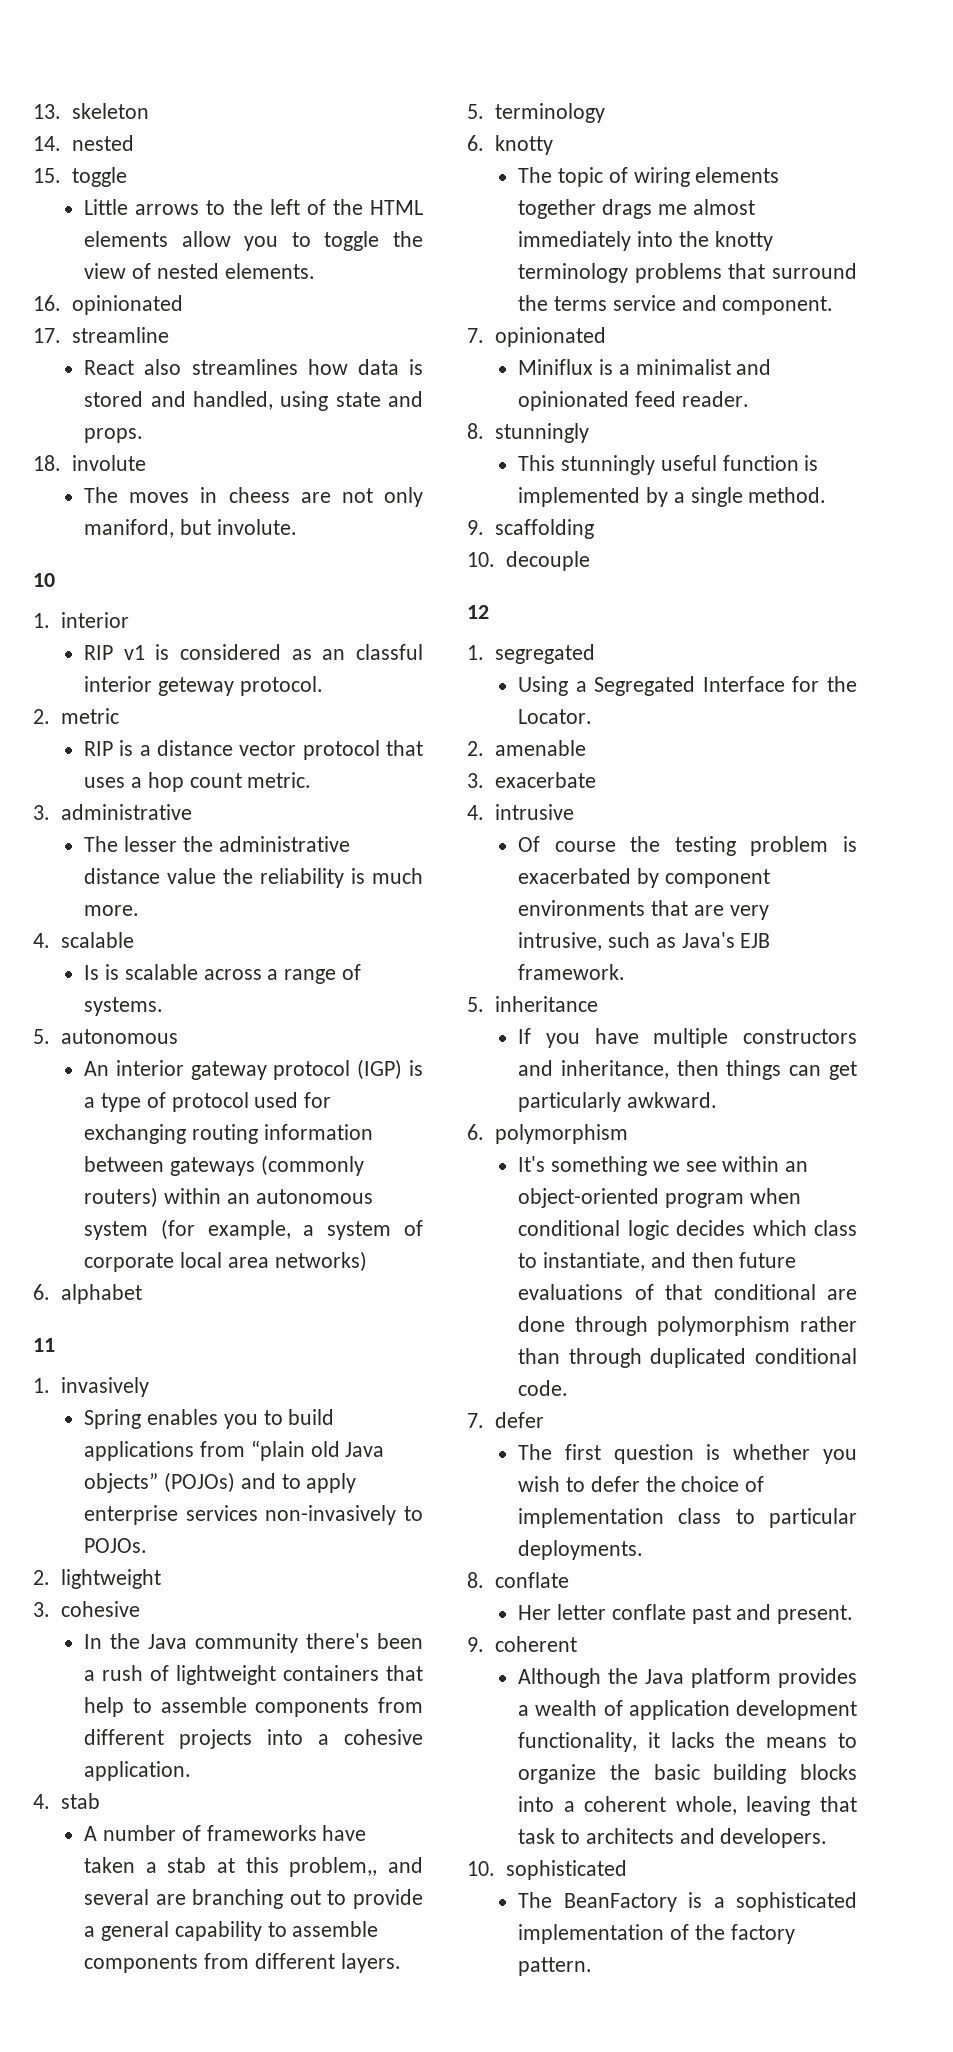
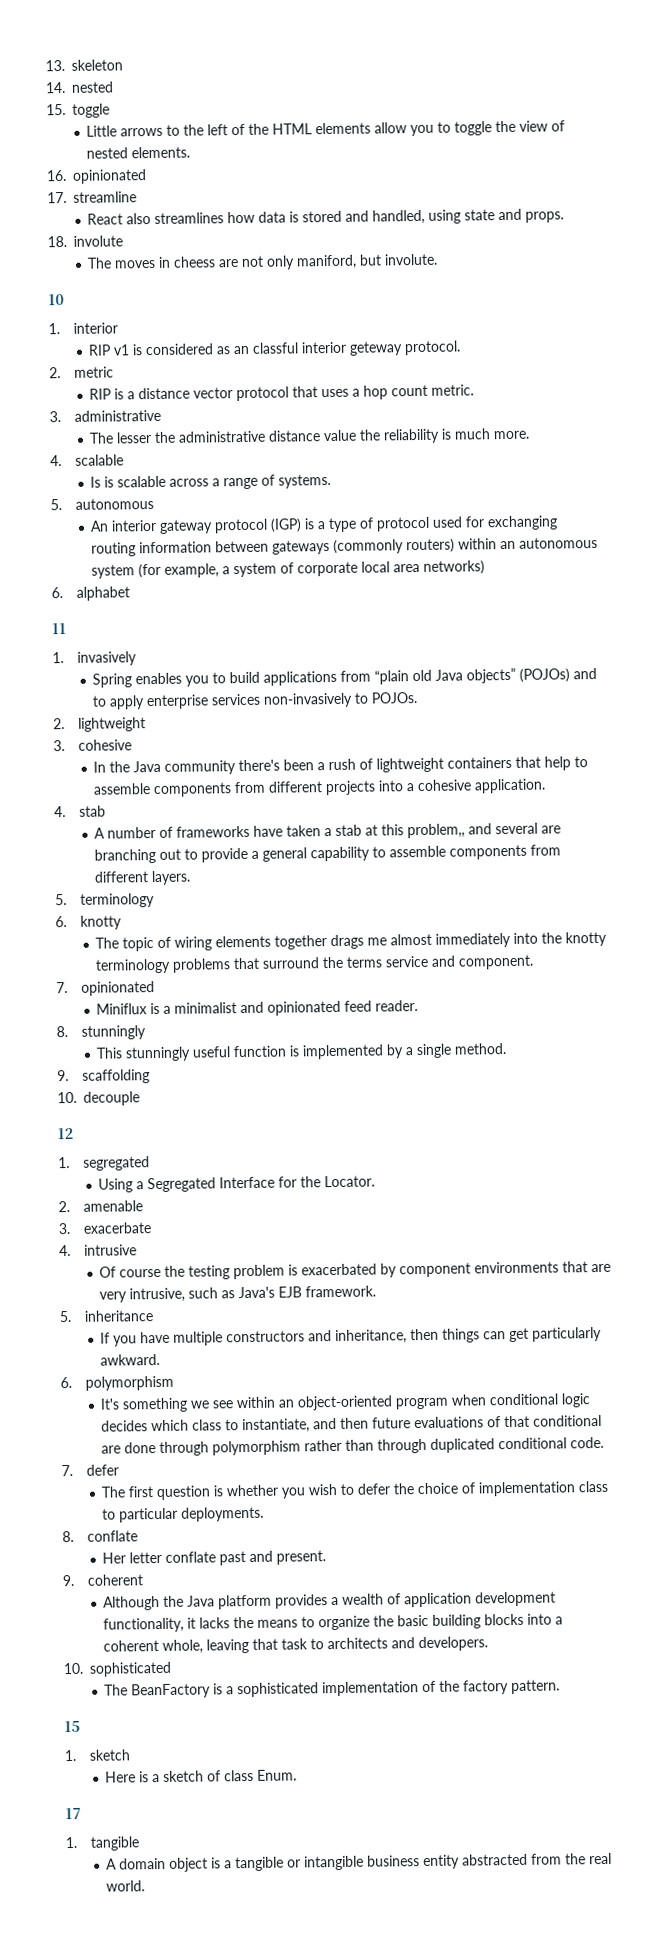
+ 15
+ 1. sketch
+ Here is a sketch of class Enum.
+ 17
+ 1. tangible
+ A domain object is a tangible or intangible business entity abstracted from the real world.

